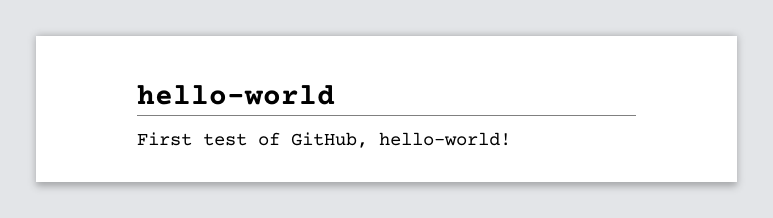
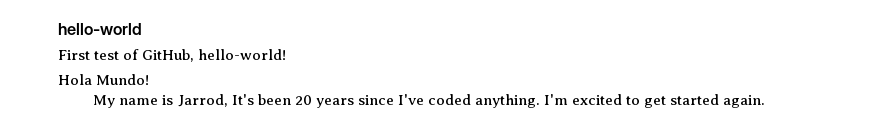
+ Hola Mundo!
+ My name is Jarrod, It's been 20 years since I've coded anything. I'm excited to get started again.

